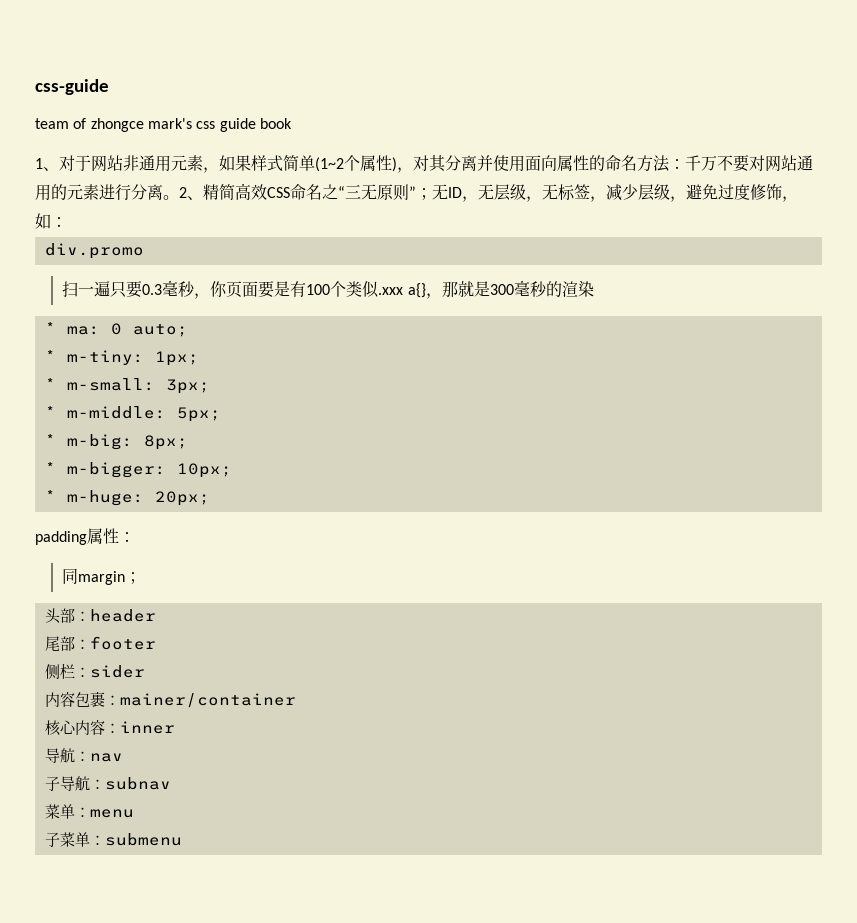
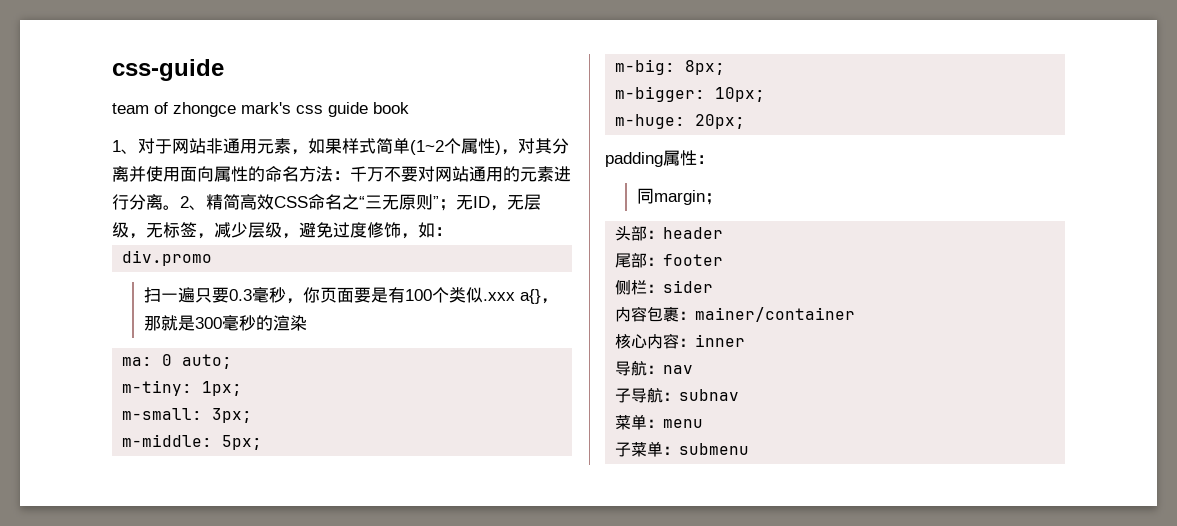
- * ma: 0 auto;
+ ma: 0 auto;
- * m-tiny: 1px;
+ m-tiny: 1px;
- * m-small: 3px;
+ m-small: 3px;
- * m-middle: 5px;
+ m-middle: 5px;
- * m-big: 8px;
+ m-big: 8px;
- * m-bigger: 10px;
+ m-bigger: 10px;
- * m-huge: 20px;
+ m-huge: 20px;

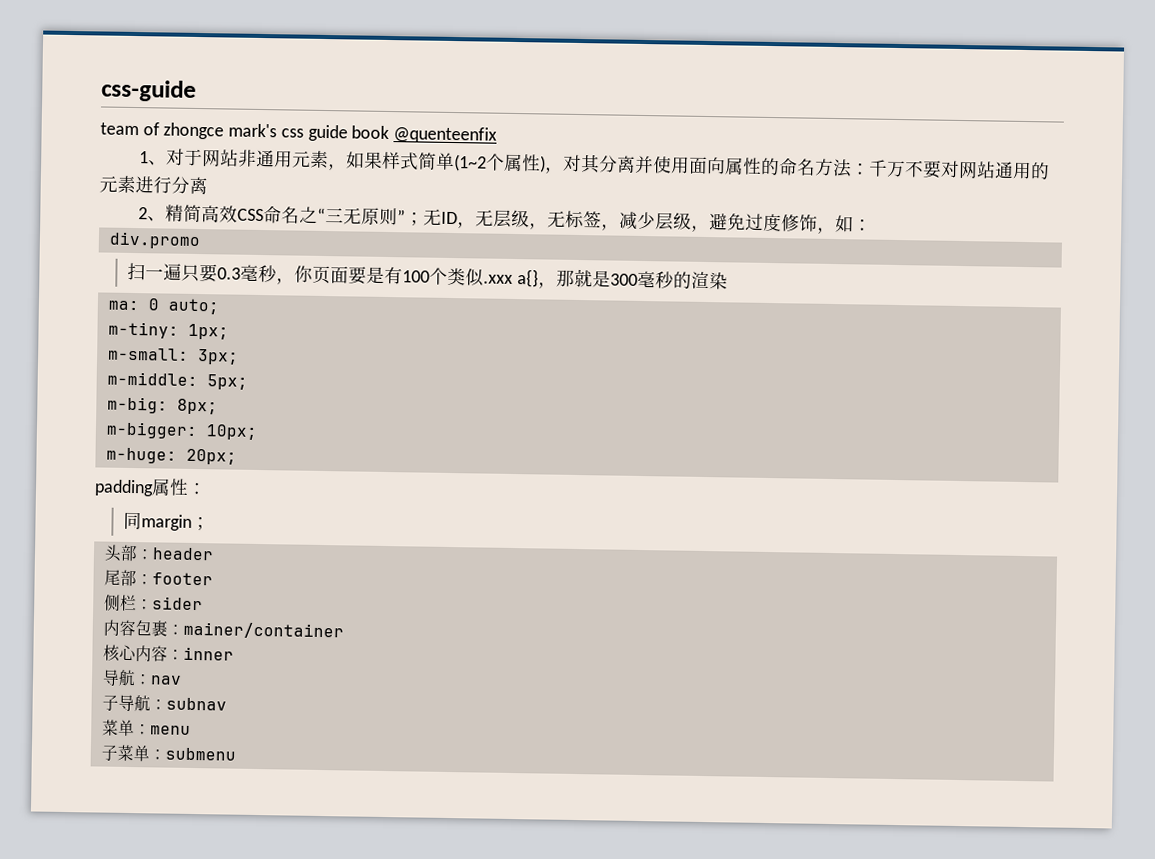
- team of zhongce mark's css guide book
+ team of zhongce mark's css guide book @quenteenfix
- 1、对于网站非通用元素，如果样式简单(1~2个属性)，对其分离并使用面向属性的命名方法：千万不要对网站通用的元素进行分离。2、精简高效CSS命名之“三无原则”；无ID，无层级，无标签，减少层级，避免过度修饰，如：
+ 1、对于网站非通用元素，如果样式简单(1~2个属性)，对其分离并使用面向属性的命名方法：千万不要对网站通用的元素进行分离
+ 2、精简高效CSS命名之“三无原则”；无ID，无层级，无标签，减少层级，避免过度修饰，如：

